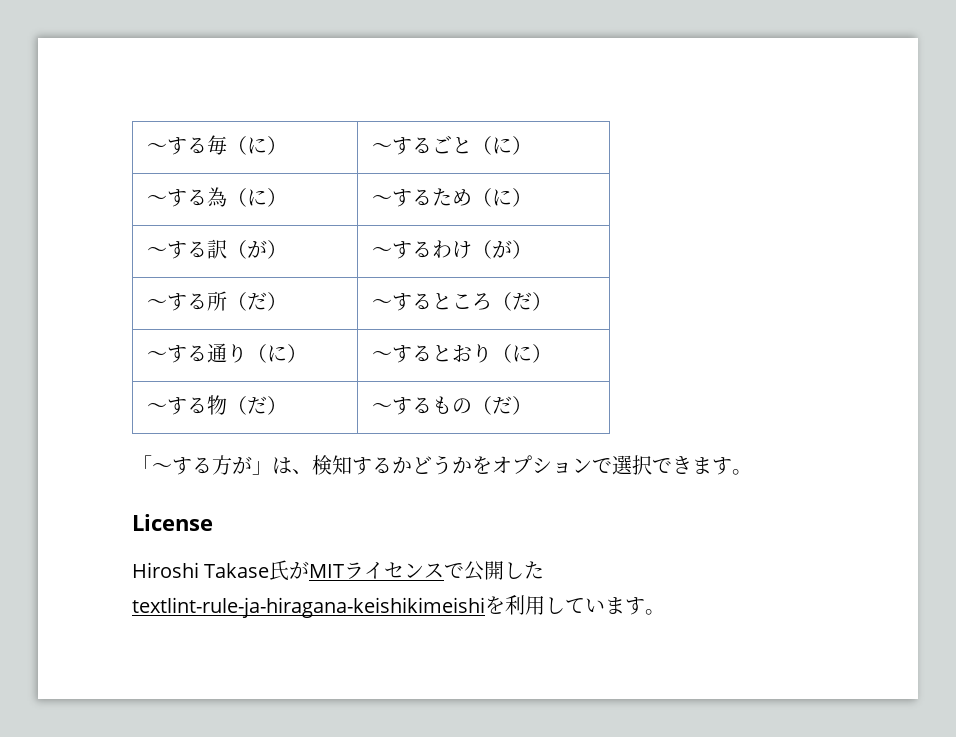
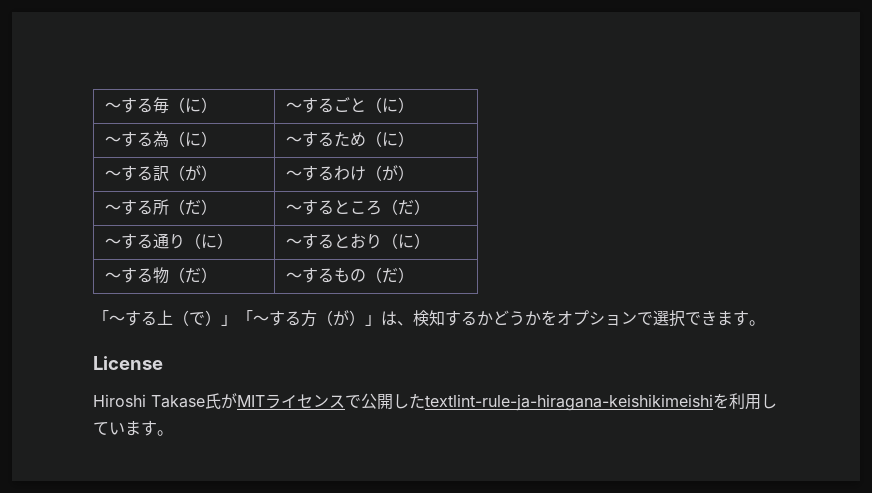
- 「〜する方が」は、検知するかどうかをオプションで選択できます。
+ 「〜する上（で）」「〜する方（が）」は、検知するかどうかをオプションで選択できます。

